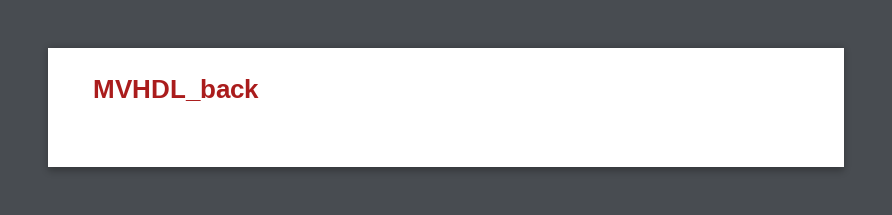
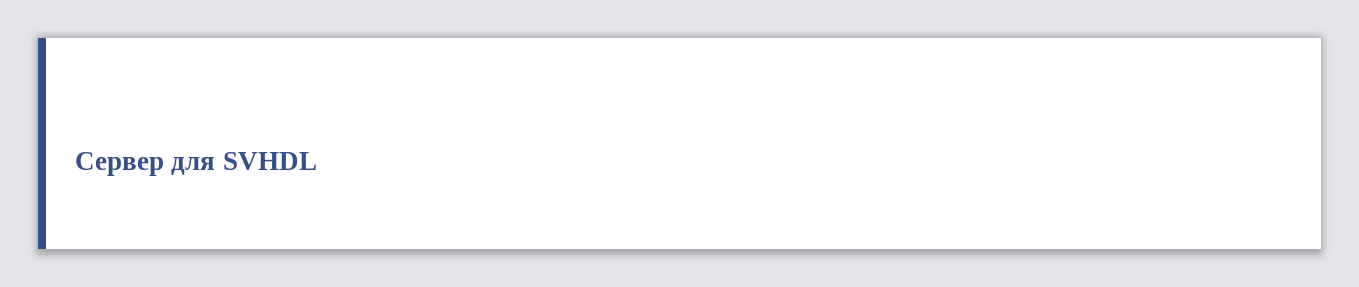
- MVHDL_back
+ Сервер для SVHDL

